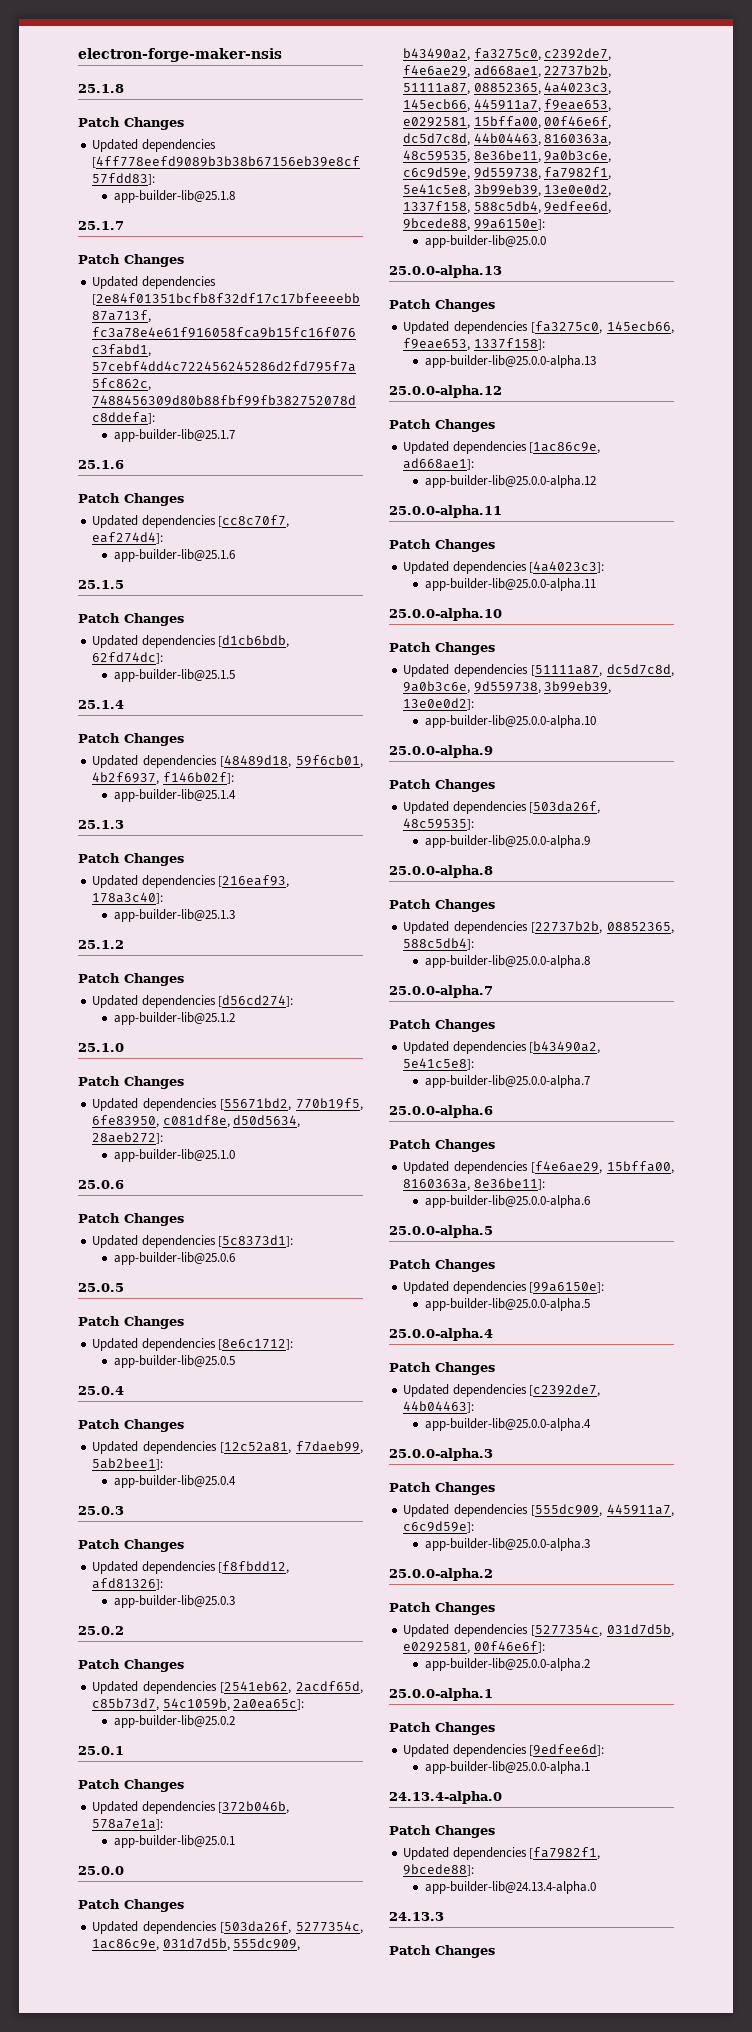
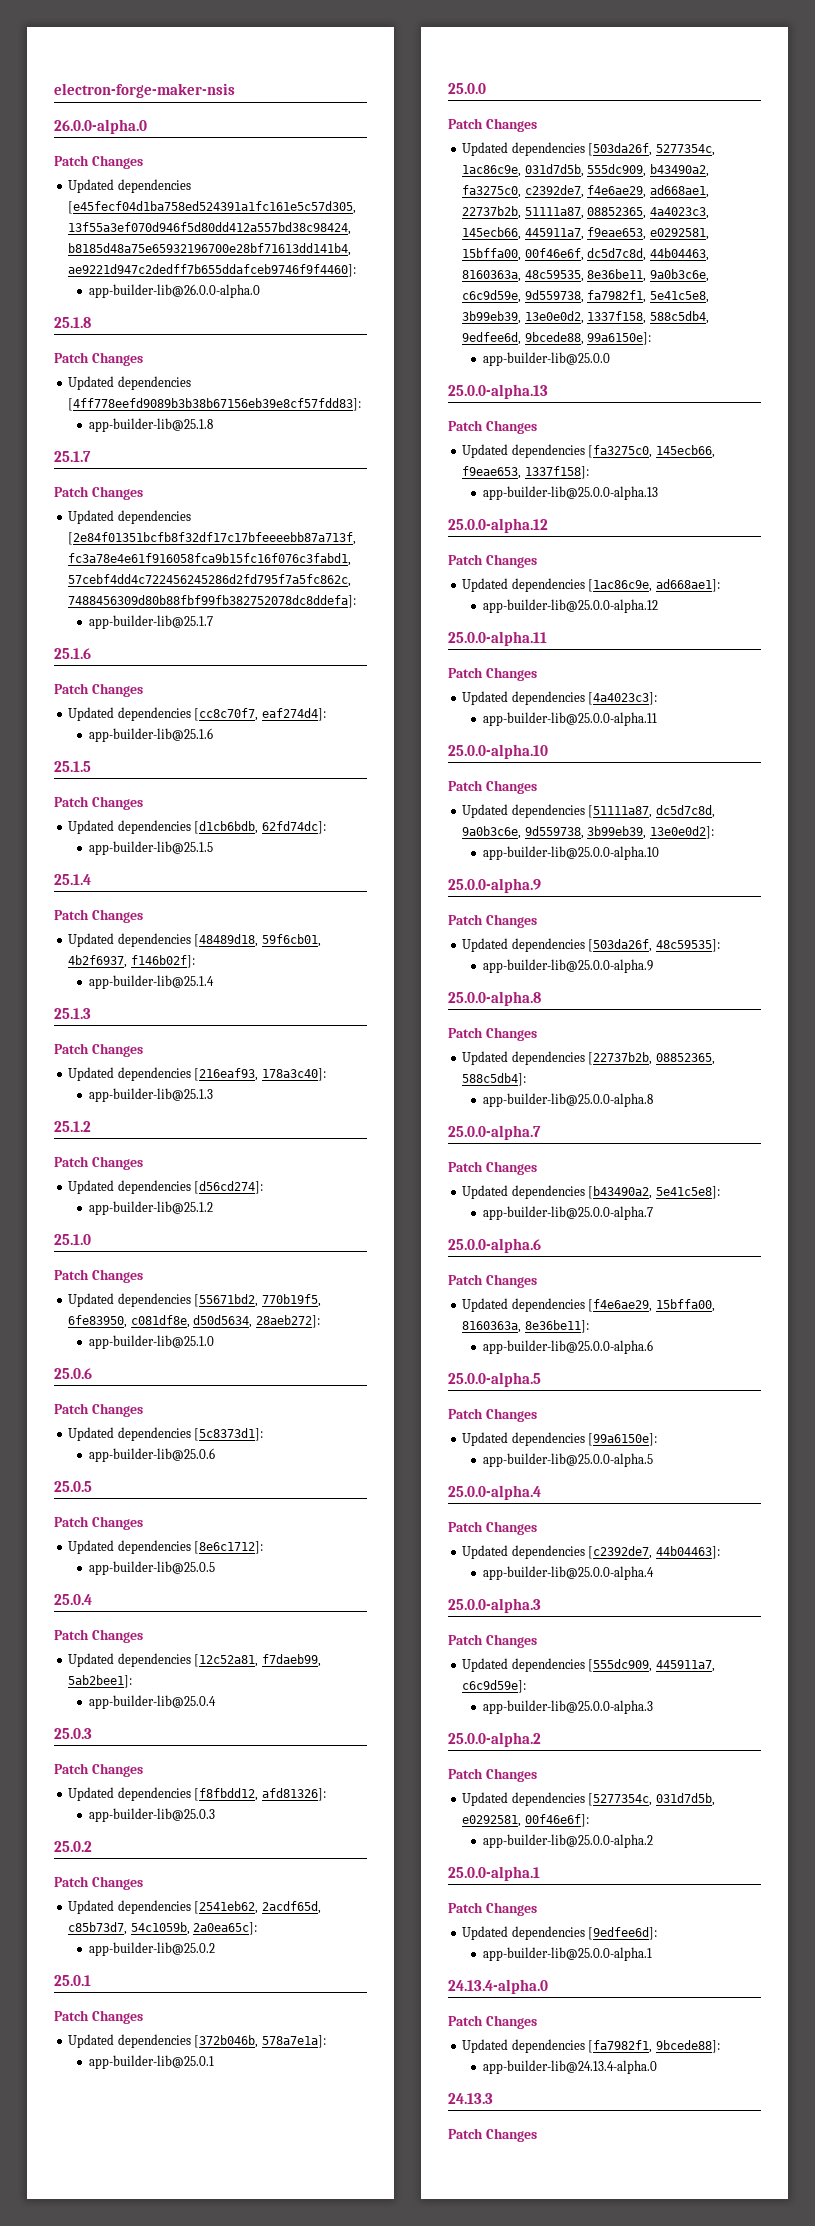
+ 26.0.0-alpha.0
+ Patch Changes
+ Updated dependencies [e45fecf04d1ba758ed524391a1fc161e5c57d305, 13f55a3ef070d946f5d80dd412a557bd38c98424, b8185d48a75e65932196700e28bf71613dd141b4, ae9221d947c2dedff7b655ddafceb9746f9f4460]:
+ app-builder-lib@26.0.0-alpha.0

